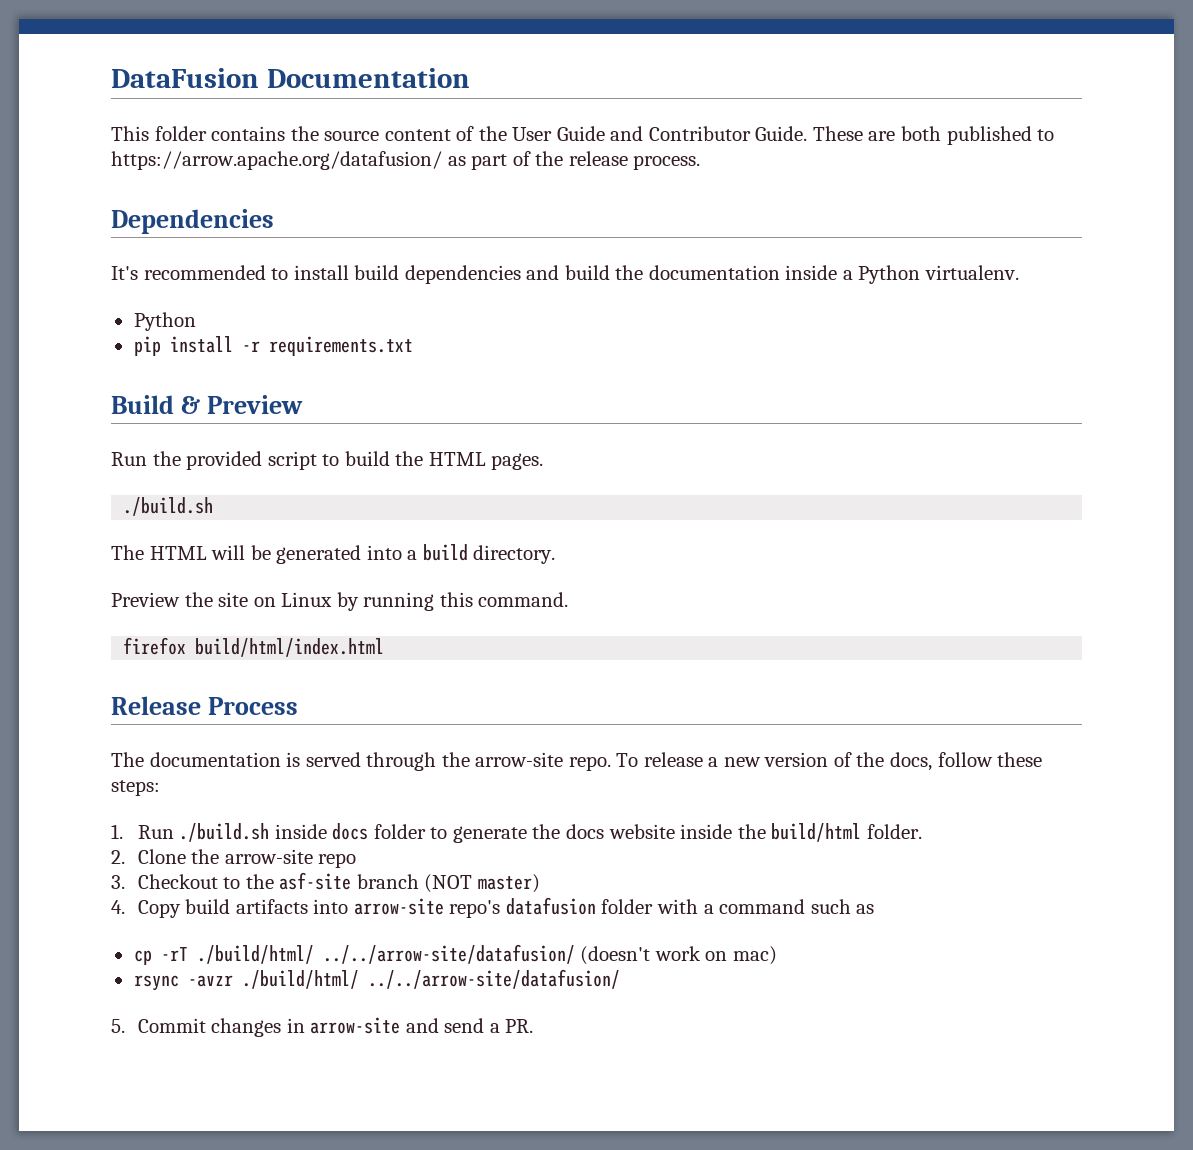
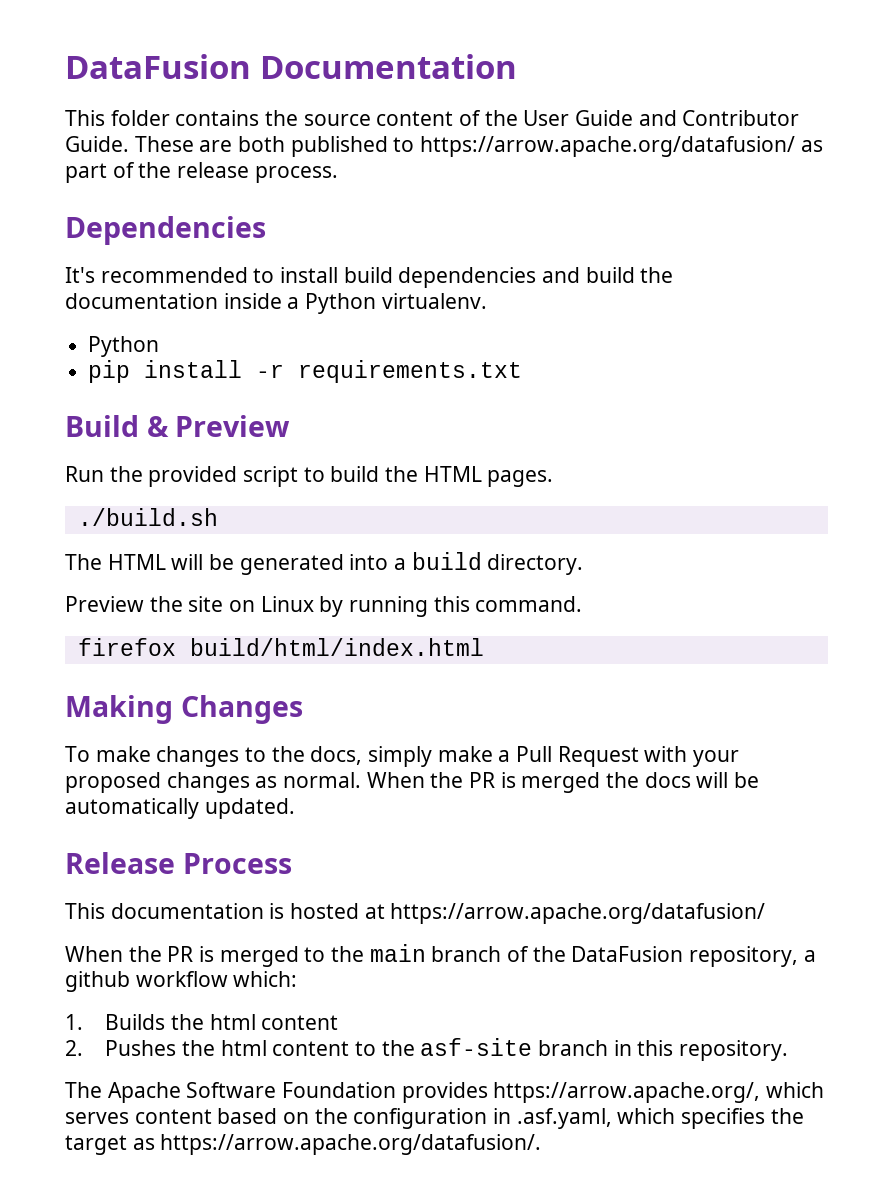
+ Making Changes
+ To make changes to the docs, simply make a Pull Request with your proposed changes as normal. When the PR is merged the docs will be automatically updated.
- The documentation is served through the arrow-site repo. To release a new version of the docs, follow these steps:
- 1. Run ./build.sh inside docs folder to generate the docs website inside the build/html folder.
- 2. Clone the arrow-site repo
- 3. Checkout to the asf-site branch (NOT master)
- 4. Copy build artifacts into arrow-site repo's datafusion folder with a command such as
- cp -rT ./build/html/ ../../arrow-site/datafusion/ (doesn't work on mac)
- rsync -avzr ./build/html/ ../../arrow-site/datafusion/
- 5. Commit changes in arrow-site and send a PR.
+ This documentation is hosted at https://arrow.apache.org/datafusion/
+ When the PR is merged to the main branch of the DataFusion repository, a github workflow which:
+ 1. Builds the html content
+ 2. Pushes the html content to the asf-site branch in this repository.
+ The Apache Software Foundation provides https://arrow.apache.org/, which serves content based on the configuration in .asf.yaml, which specifies the target as https://arrow.apache.org/datafusion/.

